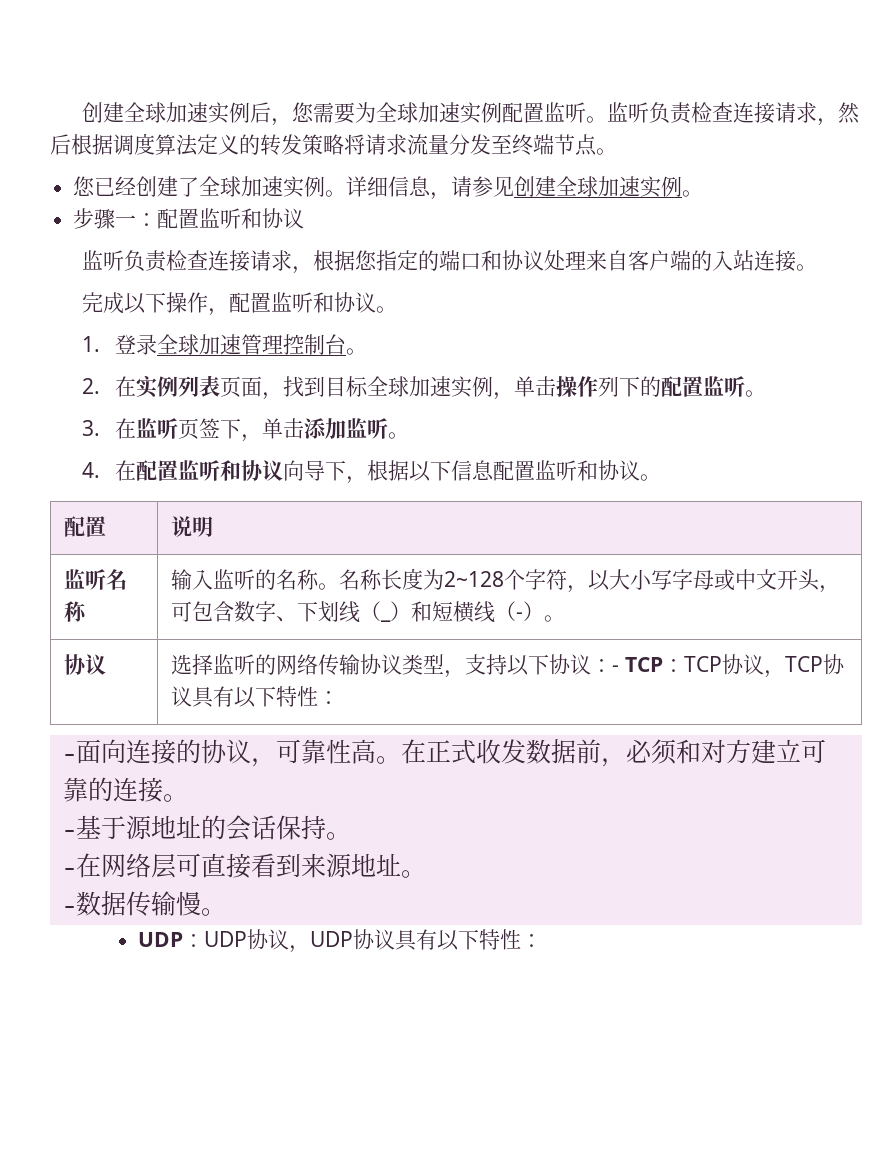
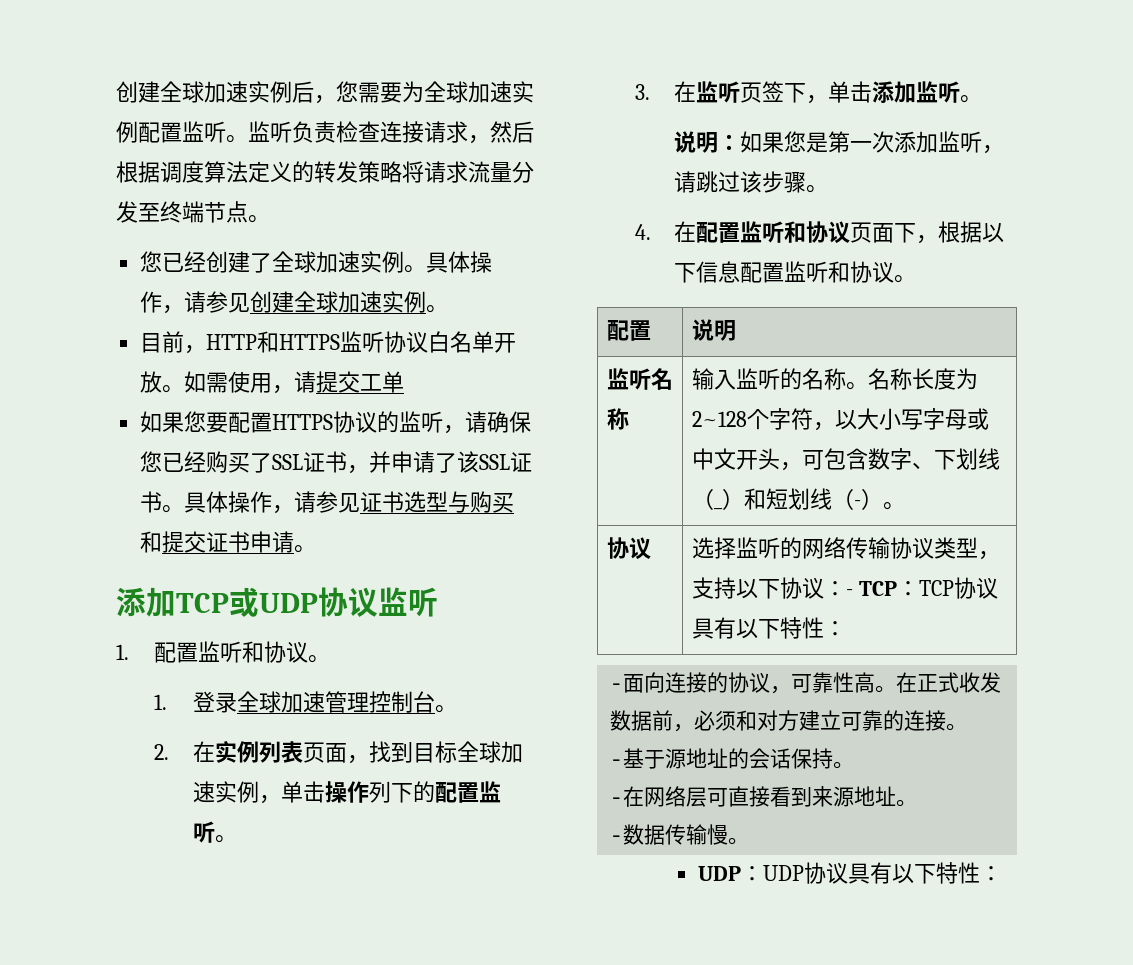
- 详细信息，请参见创建全球加速实例。
+ 具体操作，请参见创建全球加速实例。
- 步骤一：配置监听和协议
- 监听负责检查连接请求，根据您指定的端口和协议处理来自客户端的入站连接。
- 完成以下操作，配置监听和协议。
+ 目前，HTTP和HTTPS监听协议白名单开放。如需使用，请提交工单
+ 如果您要配置HTTPS协议的监听，请确保您已经购买了SSL证书，并申请了该SSL证书。具体操作，请参见证书选型与购买和提交证书申请。
+ 添加TCP或UDP协议监听
+ 1.配置监听和协议。
+ 说明：如果您是第一次添加监听，请跳过该步骤。
- 4.在配置监听和协议向导下，根据以下信息配置监听和协议。
+ 4.在配置监听和协议页面下，根据以下信息配置监听和协议。
- 监听名称 | 输入监听的名称。名称长度为2~128个字符，以大小写字母或中文开头，可包含数字、下划线（_）和短横线（-）。
+ 监听名称 | 输入监听的名称。名称长度为2~128个字符，以大小写字母或中文开头，可包含数字、下划线（_）和短划线（-）。
- 协议 | 选择监听的网络传输协议类型，支持以下协议：- TCP：TCP协议，TCP协议具有以下特性：
+ 协议 | 选择监听的网络传输协议类型，支持以下协议：- TCP：TCP协议具有以下特性：
- UDP：UDP协议，UDP协议具有以下特性：
+ UDP：UDP协议具有以下特性：

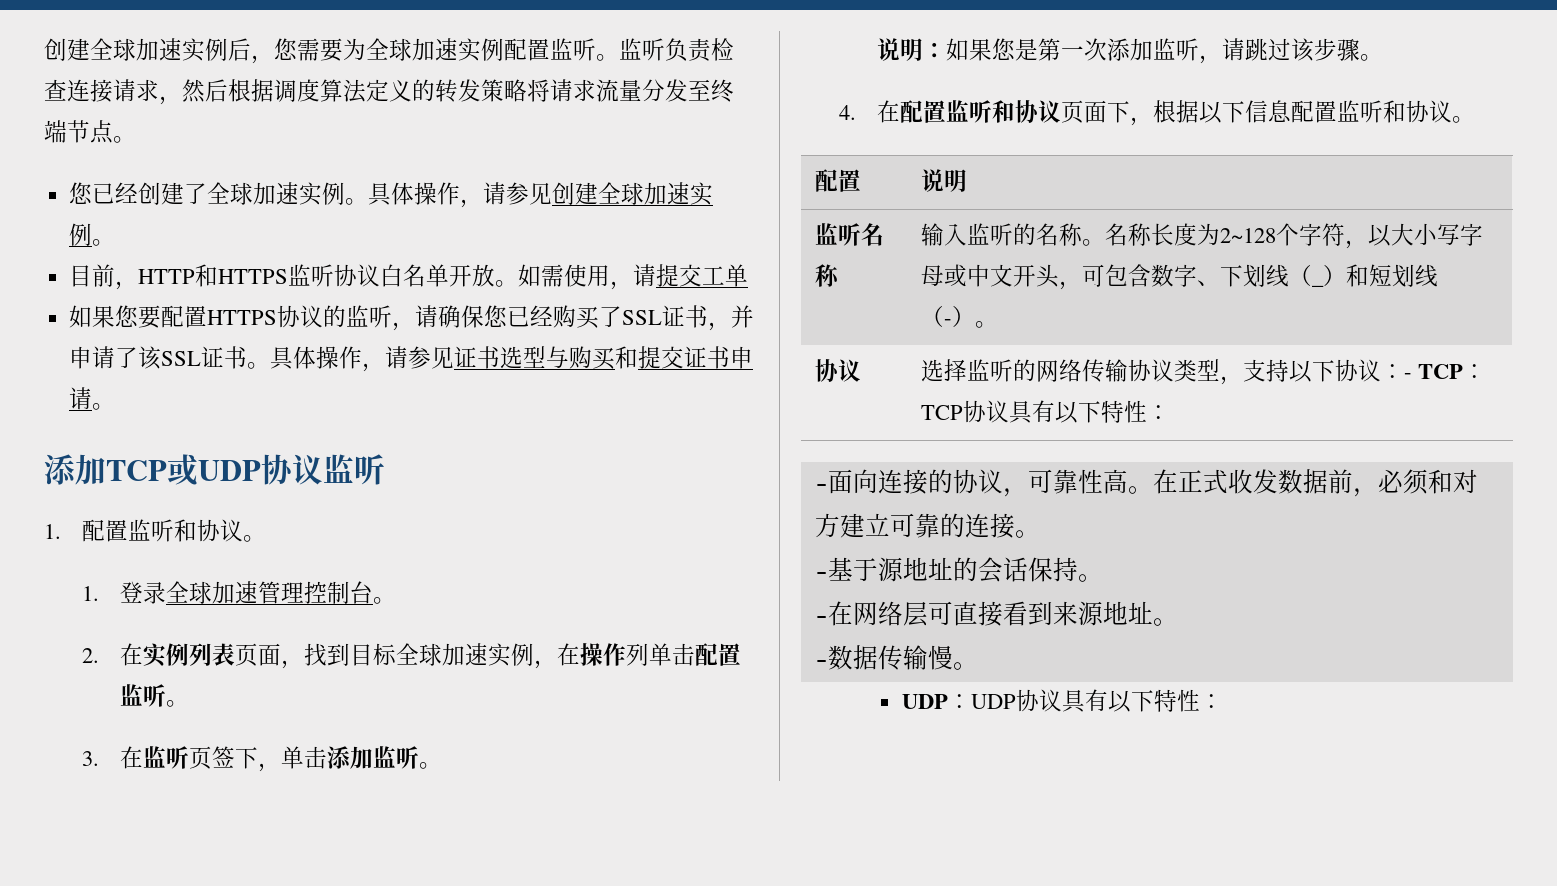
- 2.在实例列表页面，找到目标全球加速实例，单击操作列下的配置监听。
+ 2.在实例列表页面，找到目标全球加速实例，在操作列单击配置监听。

